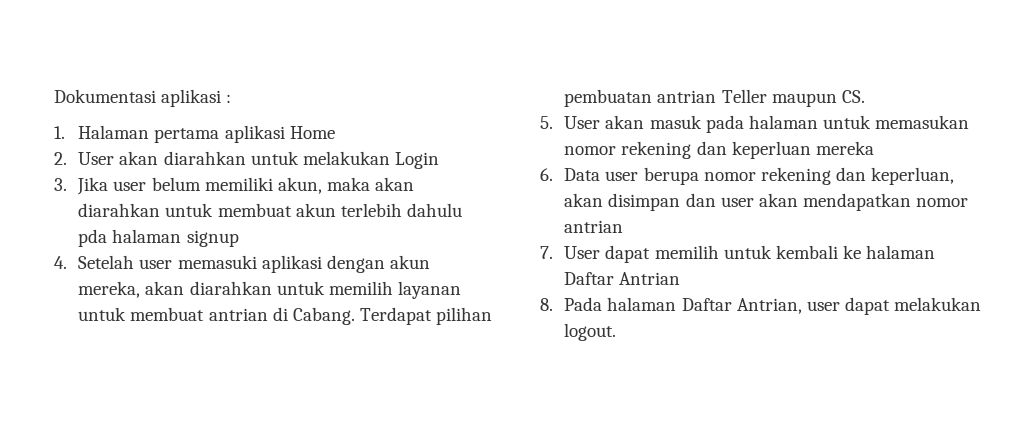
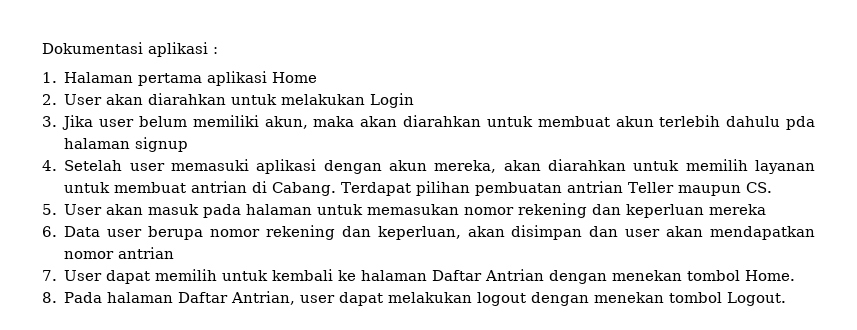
- 7. User dapat memilih untuk kembali ke halaman Daftar Antrian
+ 7. User dapat memilih untuk kembali ke halaman Daftar Antrian dengan menekan tombol Home.
- 8. Pada halaman Daftar Antrian, user dapat melakukan logout.
+ 8. Pada halaman Daftar Antrian, user dapat melakukan logout dengan menekan tombol Logout.

